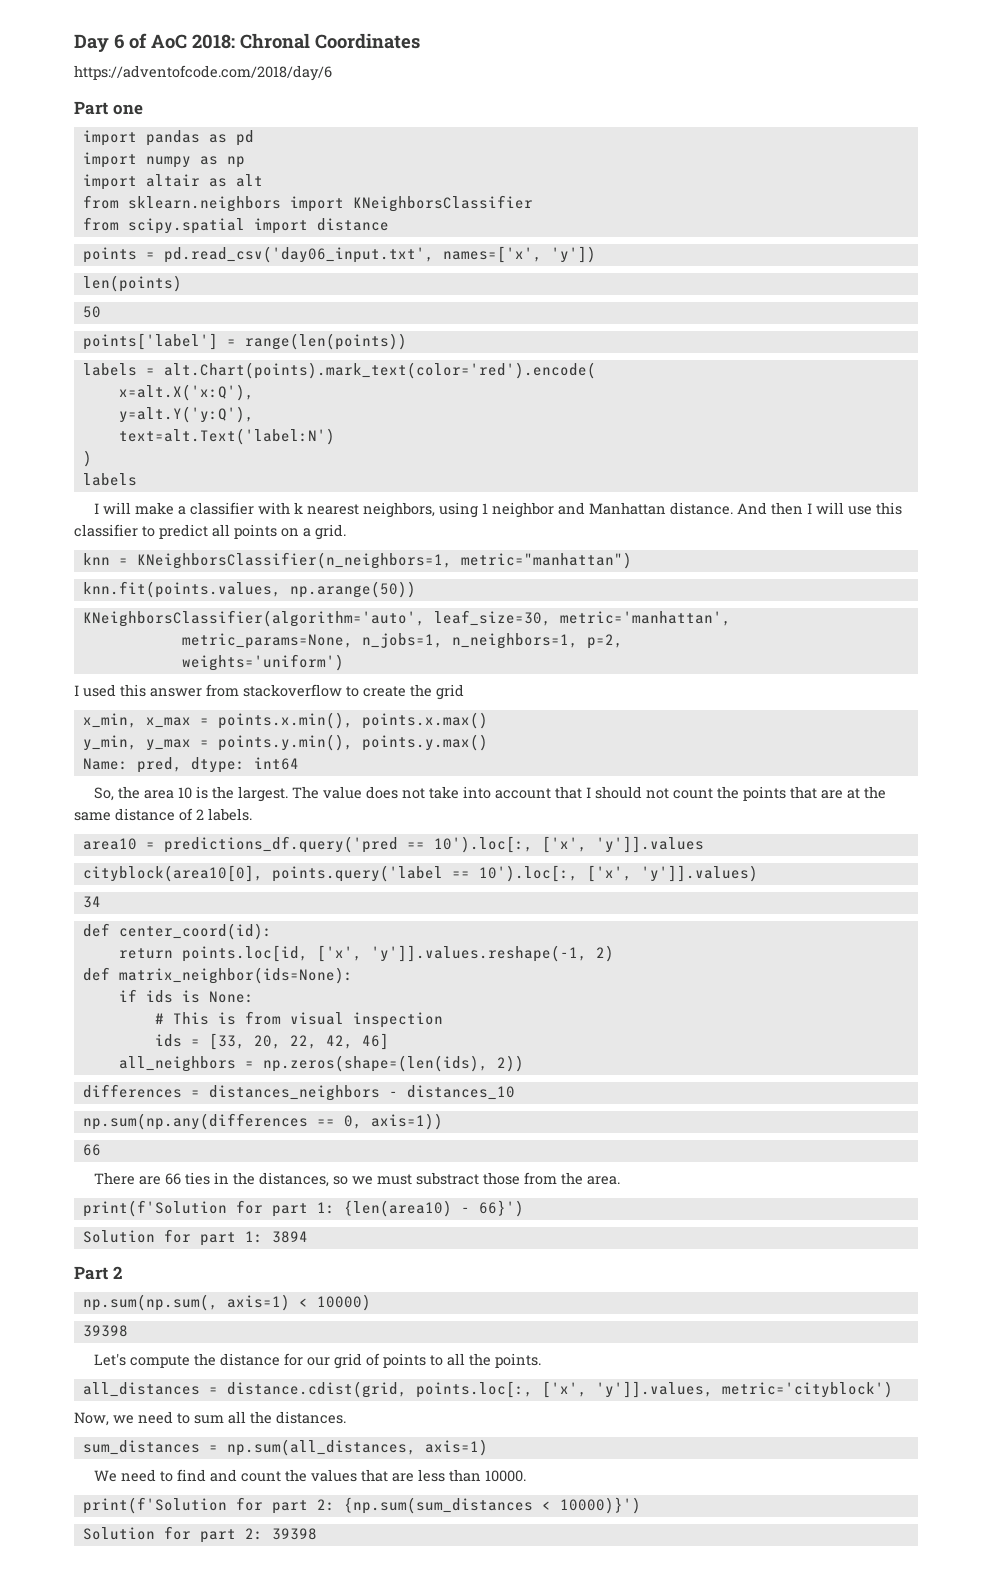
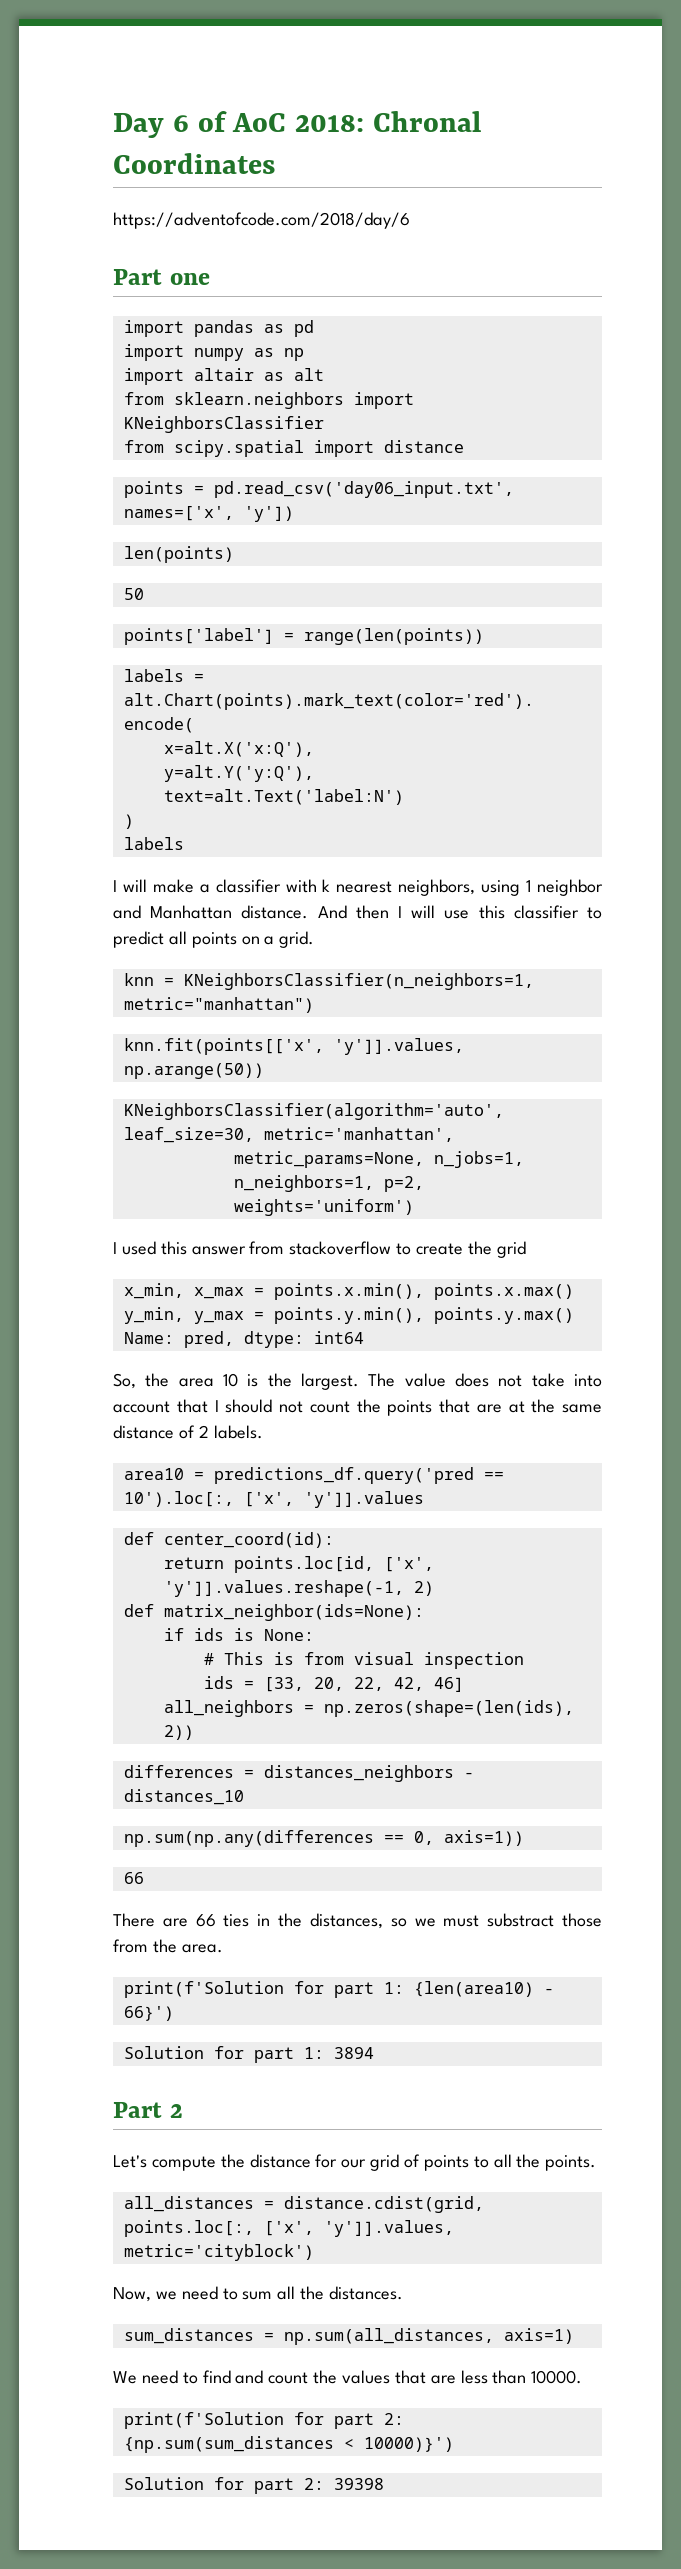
- knn.fit(points.values, np.arange(50))
+ knn.fit(points[['x', 'y']].values, np.arange(50))
- cityblock(area10[0], points.query('label == 10').loc[:, ['x', 'y']].values)
- 34
- np.sum(np.sum(, axis=1) < 10000)
- 39398

